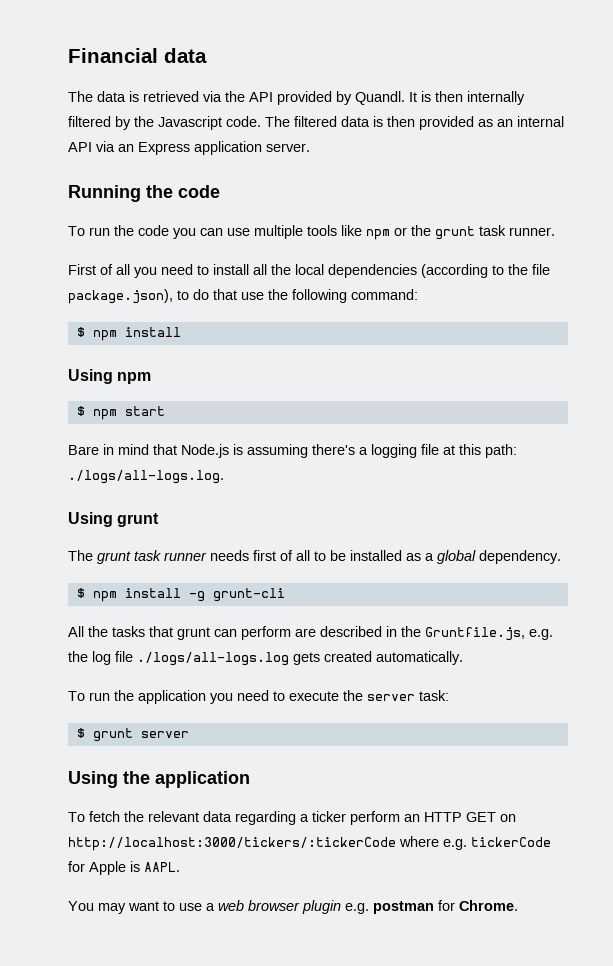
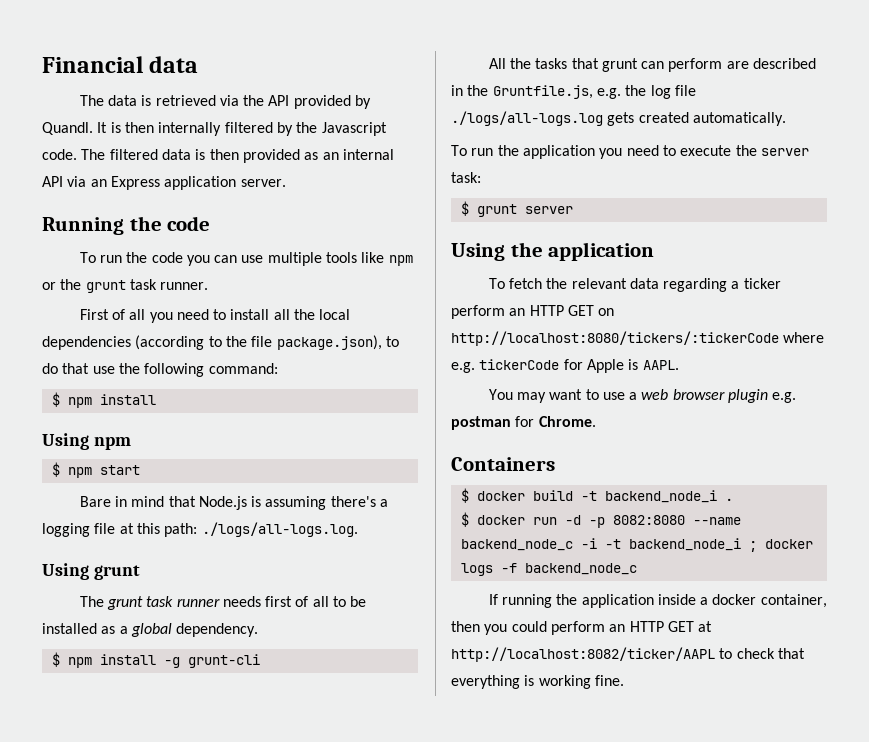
- To fetch the relevant data regarding a ticker perform an HTTP GET on http://localhost:3000/tickers/:tickerCode where e.g. tickerCode for Apple is AAPL.
+ To fetch the relevant data regarding a ticker perform an HTTP GET on http://localhost:8080/tickers/:tickerCode where e.g. tickerCode for Apple is AAPL.
+ Containers
+ $ docker build -t backend_node_i .
+ $ docker run -d -p 8082:8080 --name backend_node_c -i -t backend_node_i ; docker logs -f backend_node_c
+ If running the application inside a docker container, then you could perform an HTTP GET at http://localhost:8082/ticker/AAPL to check that everything is working fine.

